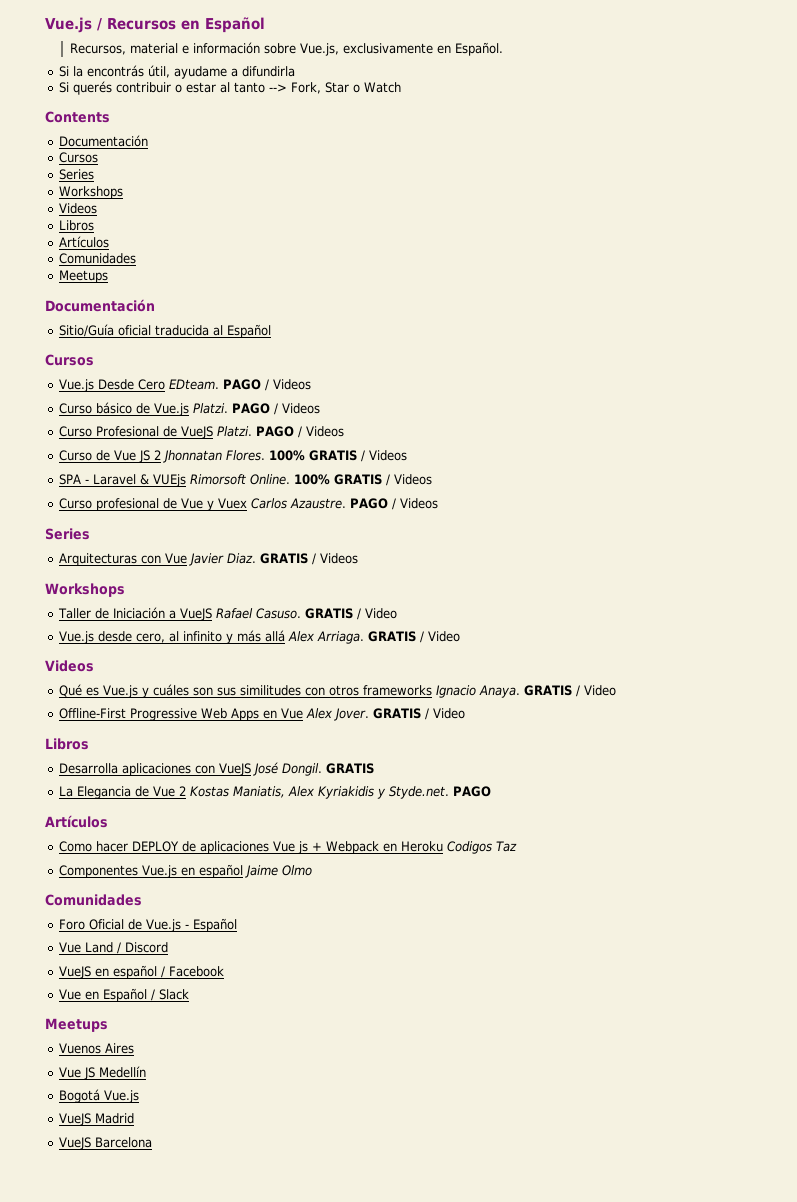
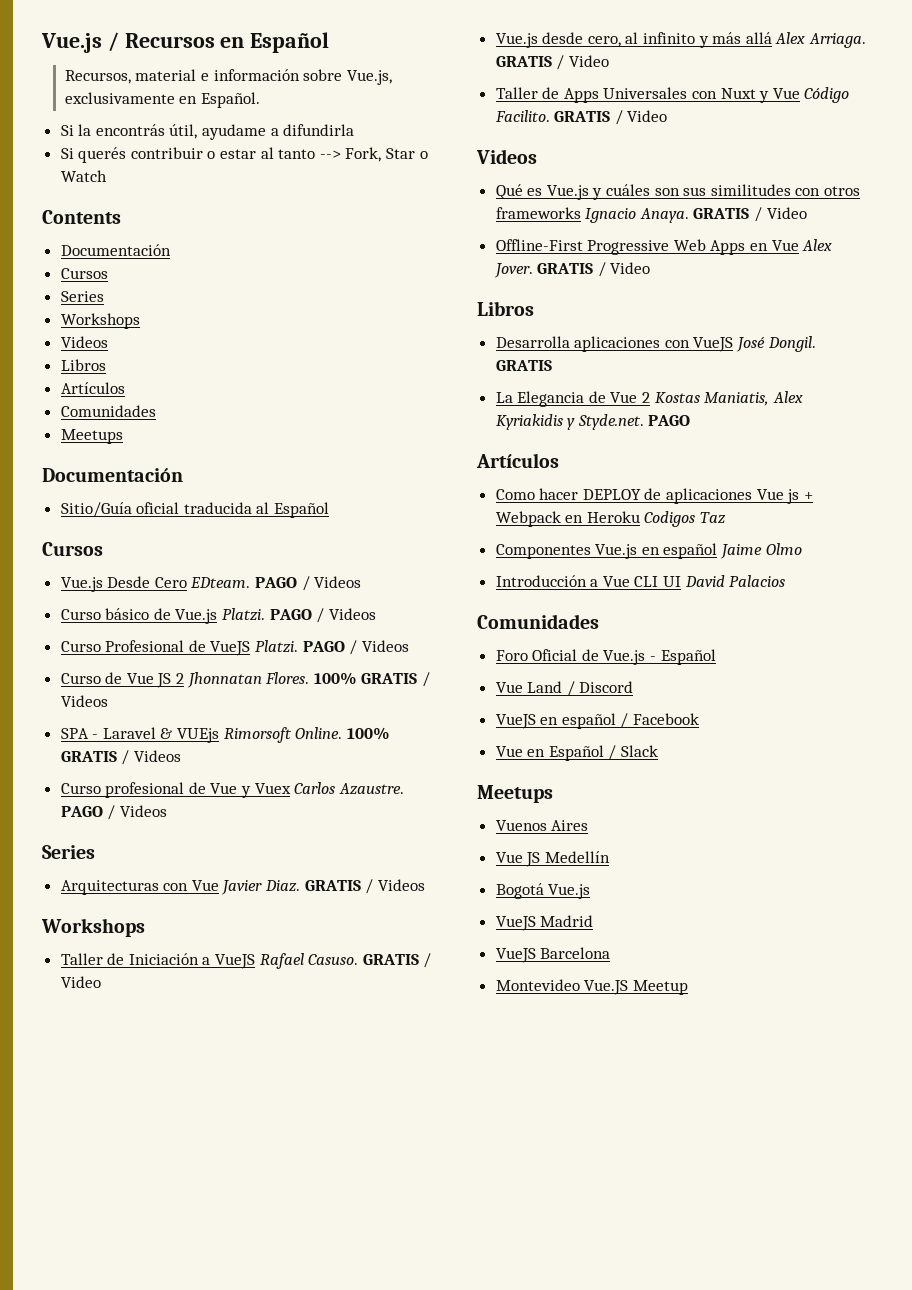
+ Taller de Apps Universales con Nuxt y Vue Código Facilito. GRATIS / Video
+ Introducción a Vue CLI UI David Palacios
+ Montevideo Vue.JS Meetup

